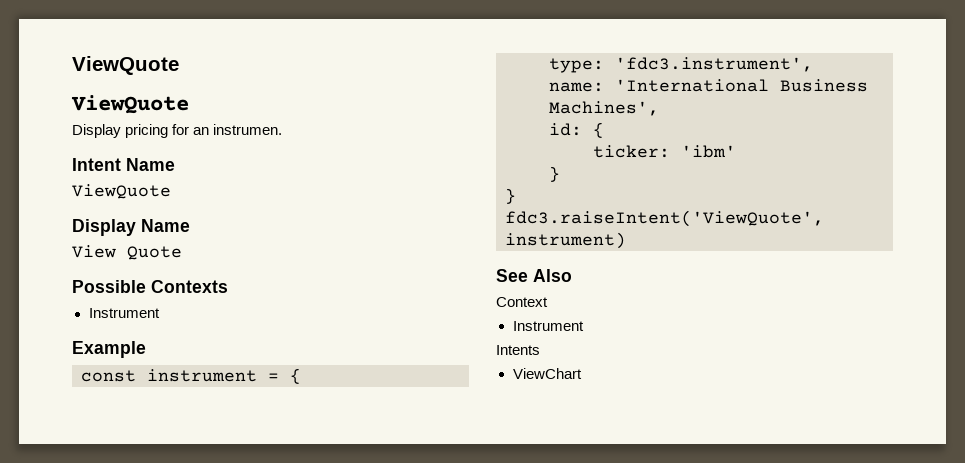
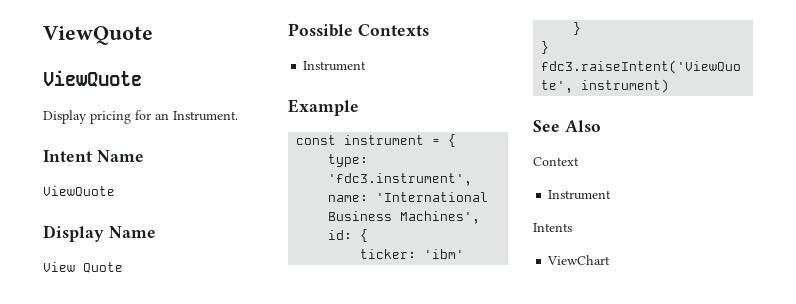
- Display pricing for an instrumen.
+ Display pricing for an Instrument.

